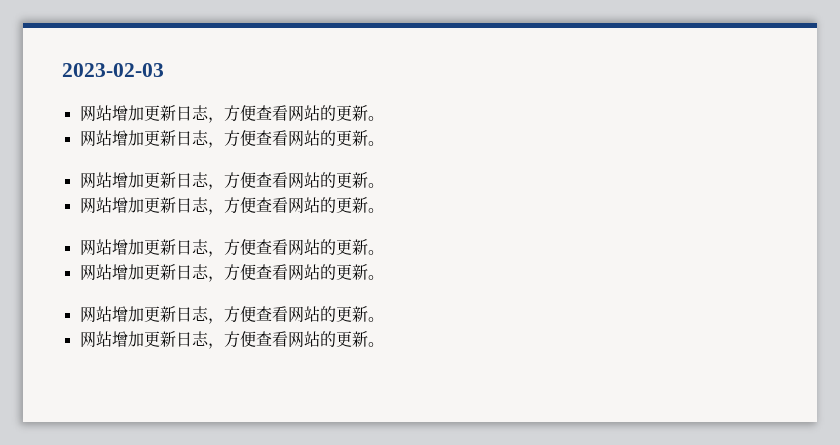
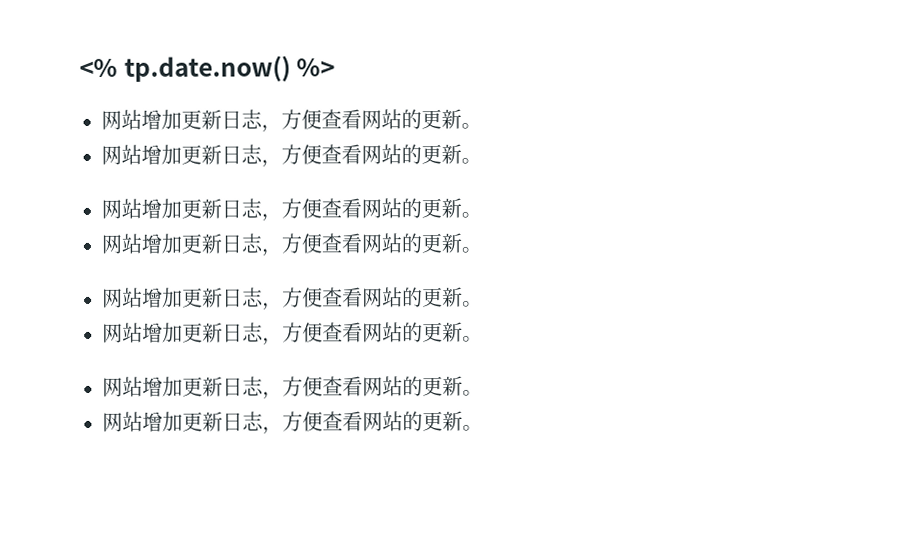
- 2023-02-03
+ <% tp.date.now() %>

